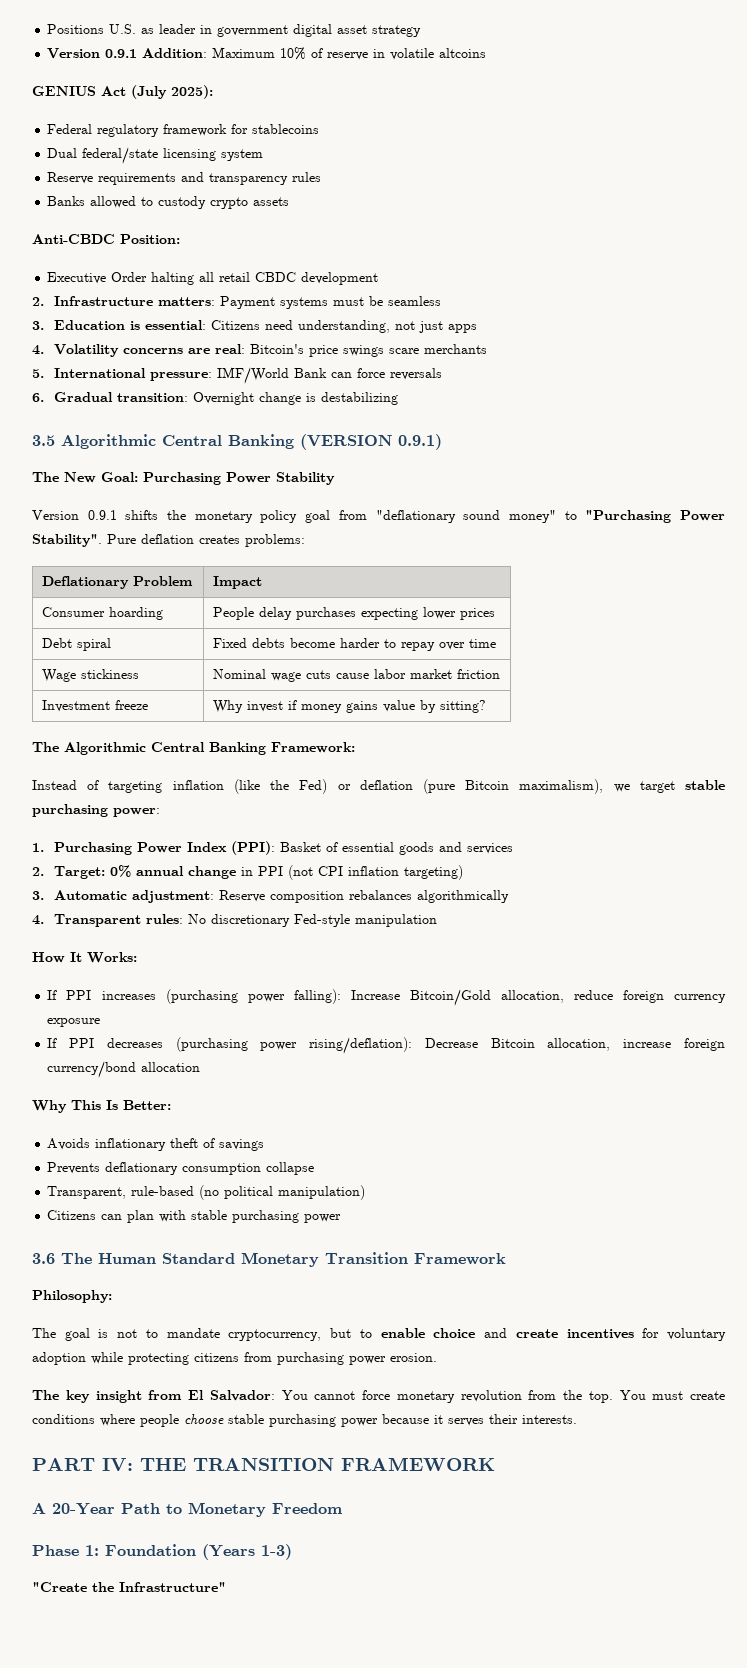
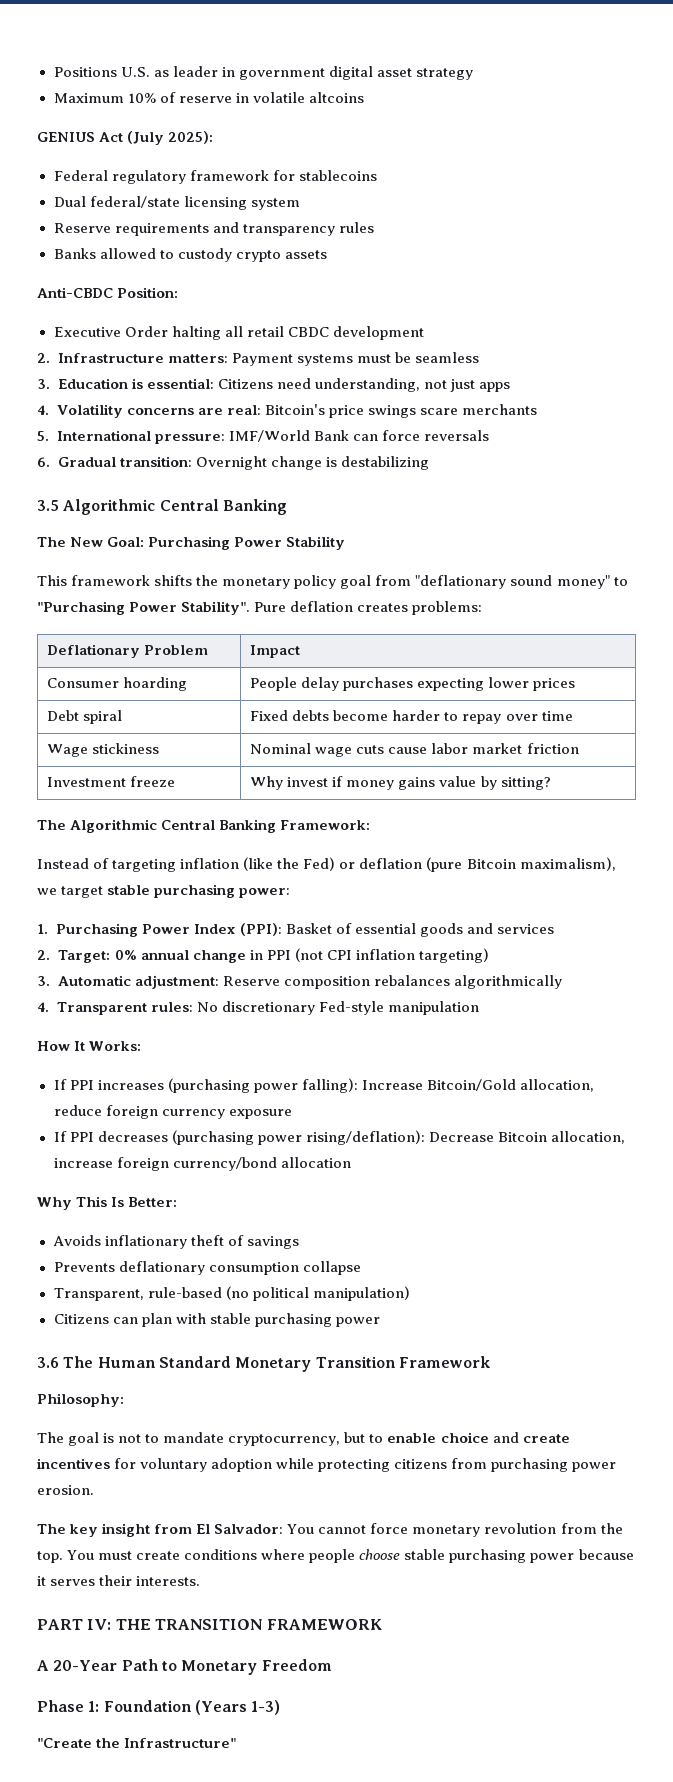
- Version 0.9.1 Addition: Maximum 10% of reserve in volatile altcoins
+ Maximum 10% of reserve in volatile altcoins
- 3.5 Algorithmic Central Banking (VERSION 0.9.1)
+ 3.5 Algorithmic Central Banking
- Version 0.9.1 shifts the monetary policy goal from "deflationary sound money" to "Purchasing Power Stability".
+ This framework shifts the monetary policy goal from "deflationary sound money" to "Purchasing Power Stability".

